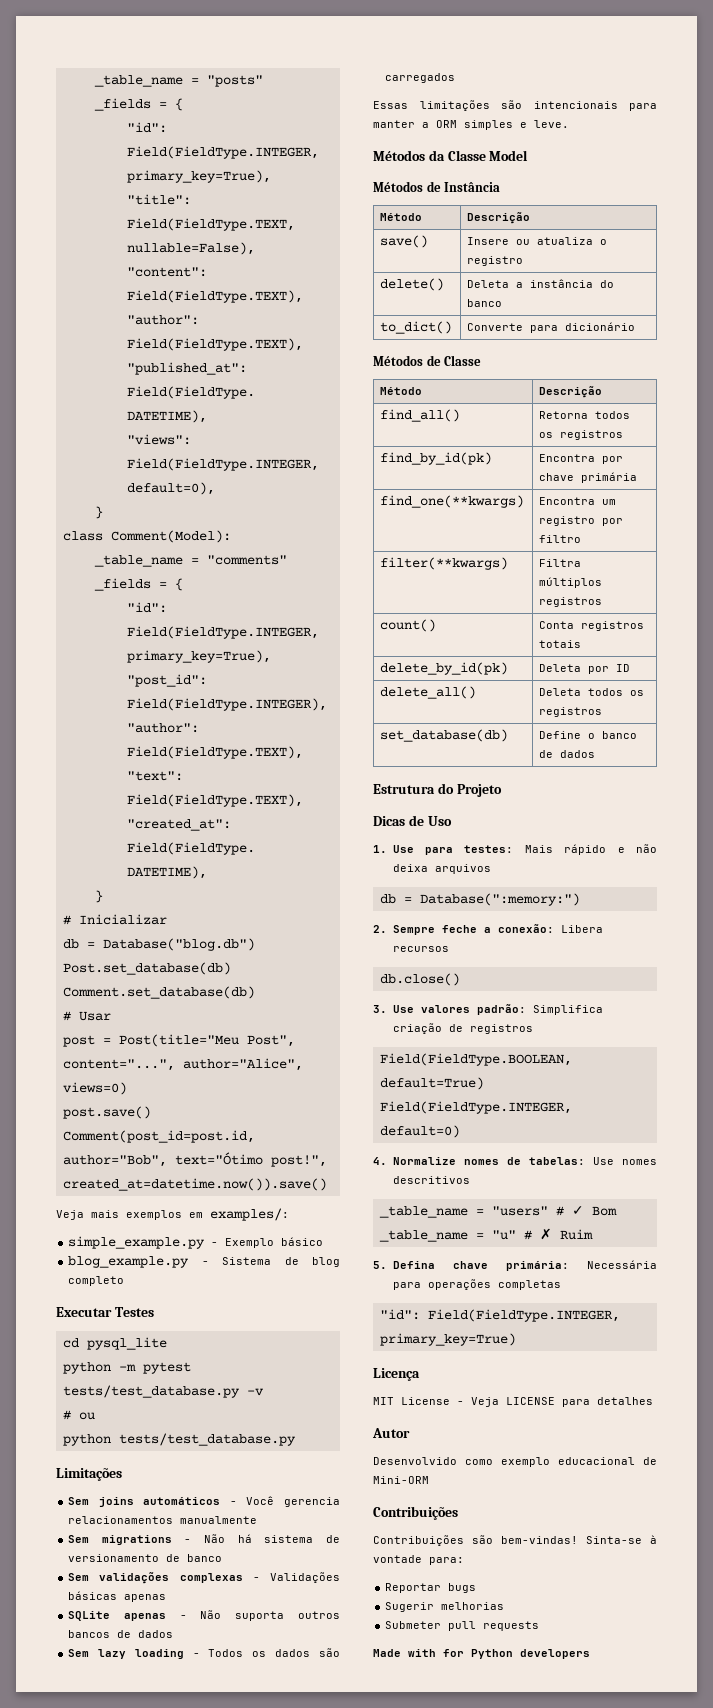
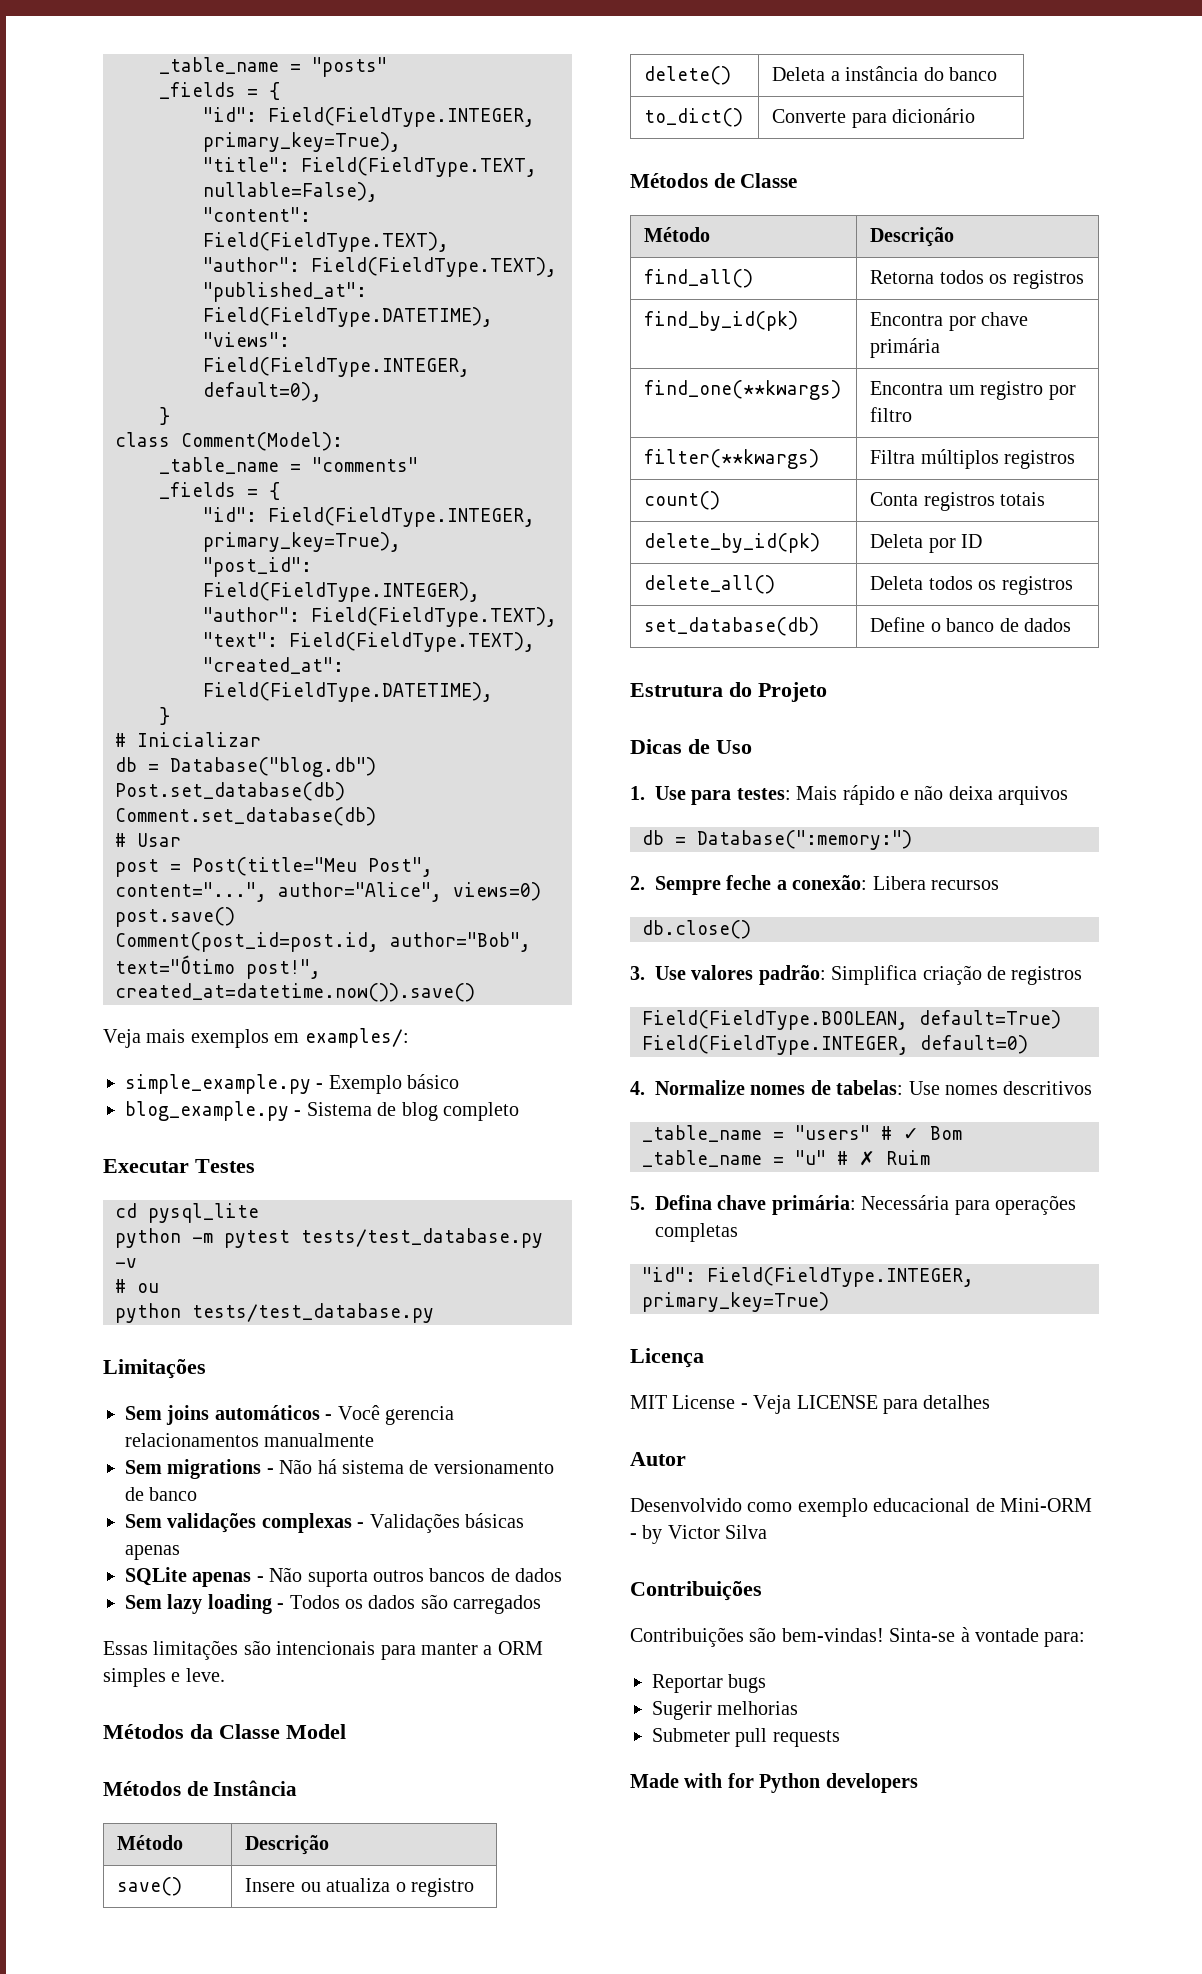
- Desenvolvido como exemplo educacional de Mini-ORM
+ Desenvolvido como exemplo educacional de Mini-ORM - by Victor Silva

